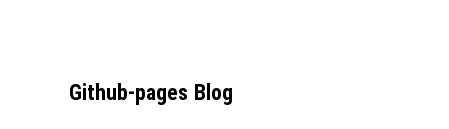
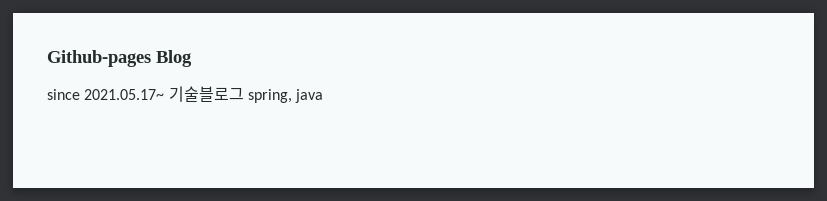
+ since 2021.05.17~ 기술블로그 spring, java

